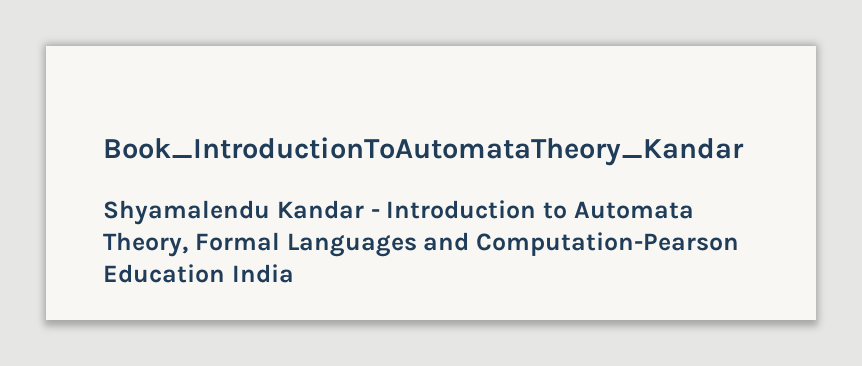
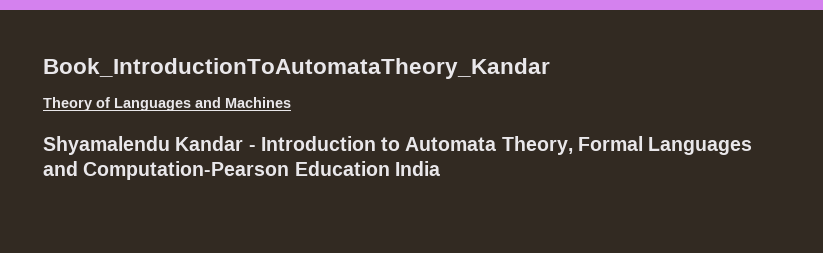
+ Theory of Languages and Machines

